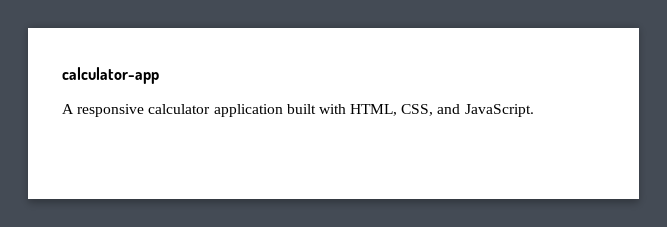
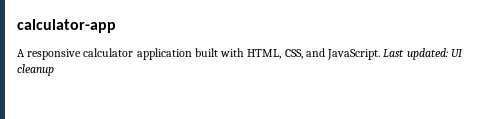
+ Last updated: UI cleanup

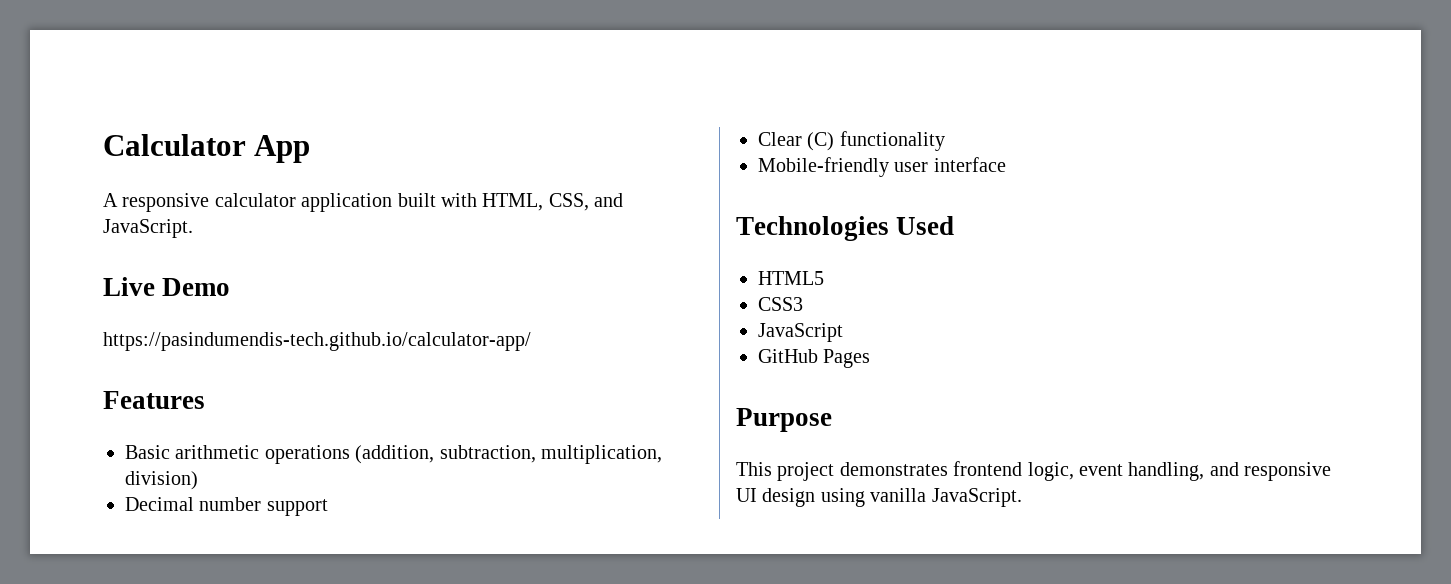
- calculator-app
+ Calculator App
- A responsive calculator application built with HTML, CSS, and JavaScript. Last updated: UI cleanup
+ A responsive calculator application built with HTML, CSS, and JavaScript.
+ Live Demo
+ https://pasindumendis-tech.github.io/calculator-app/
+ Features
+ Basic arithmetic operations (addition, subtraction, multiplication, division)
+ Decimal number support
+ Clear (C) functionality
+ Mobile-friendly user interface
+ Technologies Used
+ HTML5
+ CSS3
+ JavaScript
+ GitHub Pages
+ Purpose
+ This project demonstrates frontend logic, event handling, and responsive UI design using vanilla JavaScript.

